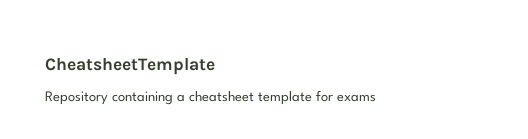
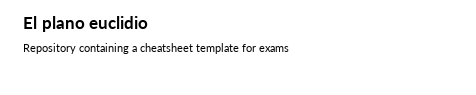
- CheatsheetTemplate
+ El plano euclidio

